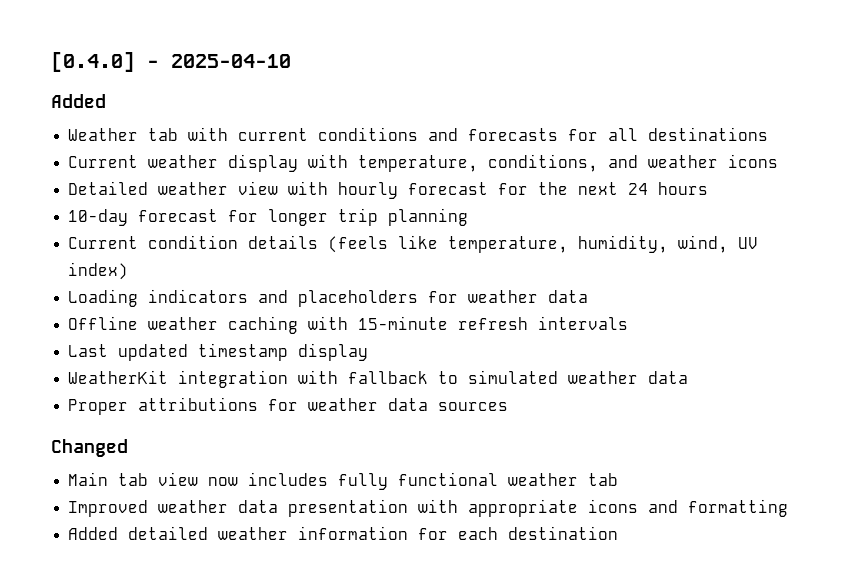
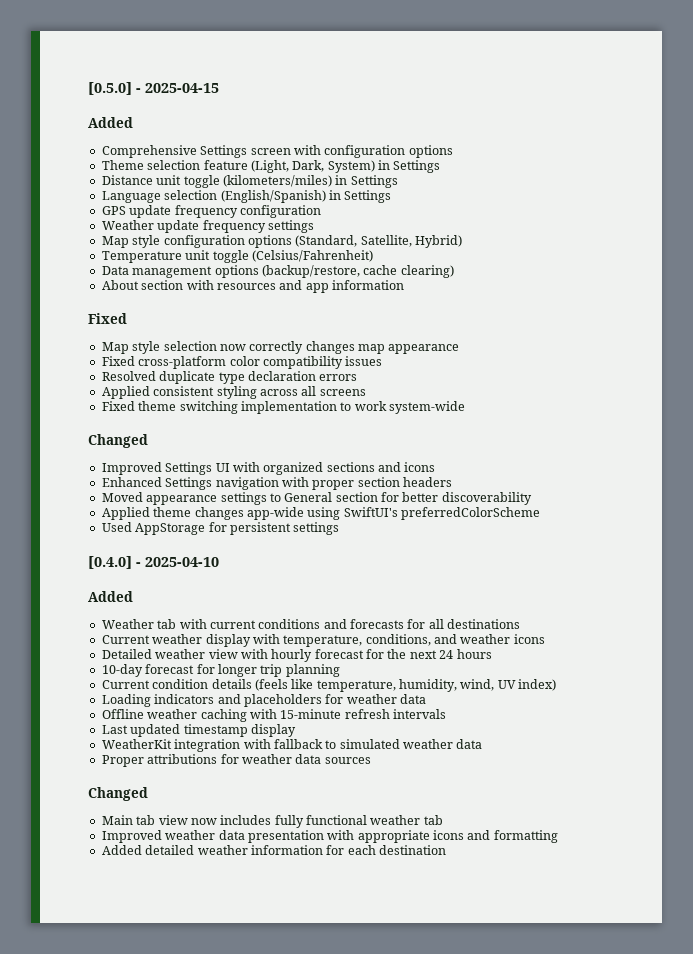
+ [0.5.0] - 2025-04-15
+ Added
+ Comprehensive Settings screen with configuration options
+ Theme selection feature (Light, Dark, System) in Settings
+ Distance unit toggle (kilometers/miles) in Settings
+ Language selection (English/Spanish) in Settings
+ GPS update frequency configuration
+ Weather update frequency settings
+ Map style configuration options (Standard, Satellite, Hybrid)
+ Temperature unit toggle (Celsius/Fahrenheit)
+ Data management options (backup/restore, cache clearing)
+ About section with resources and app information
+ Fixed
+ Map style selection now correctly changes map appearance
+ Fixed cross-platform color compatibility issues
+ Resolved duplicate type declaration errors
+ Applied consistent styling across all screens
+ Fixed theme switching implementation to work system-wide
+ Changed
+ Improved Settings UI with organized sections and icons
+ Enhanced Settings navigation with proper section headers
+ Moved appearance settings to General section for better discoverability
+ Applied theme changes app-wide using SwiftUI's preferredColorScheme
+ Used AppStorage for persistent settings

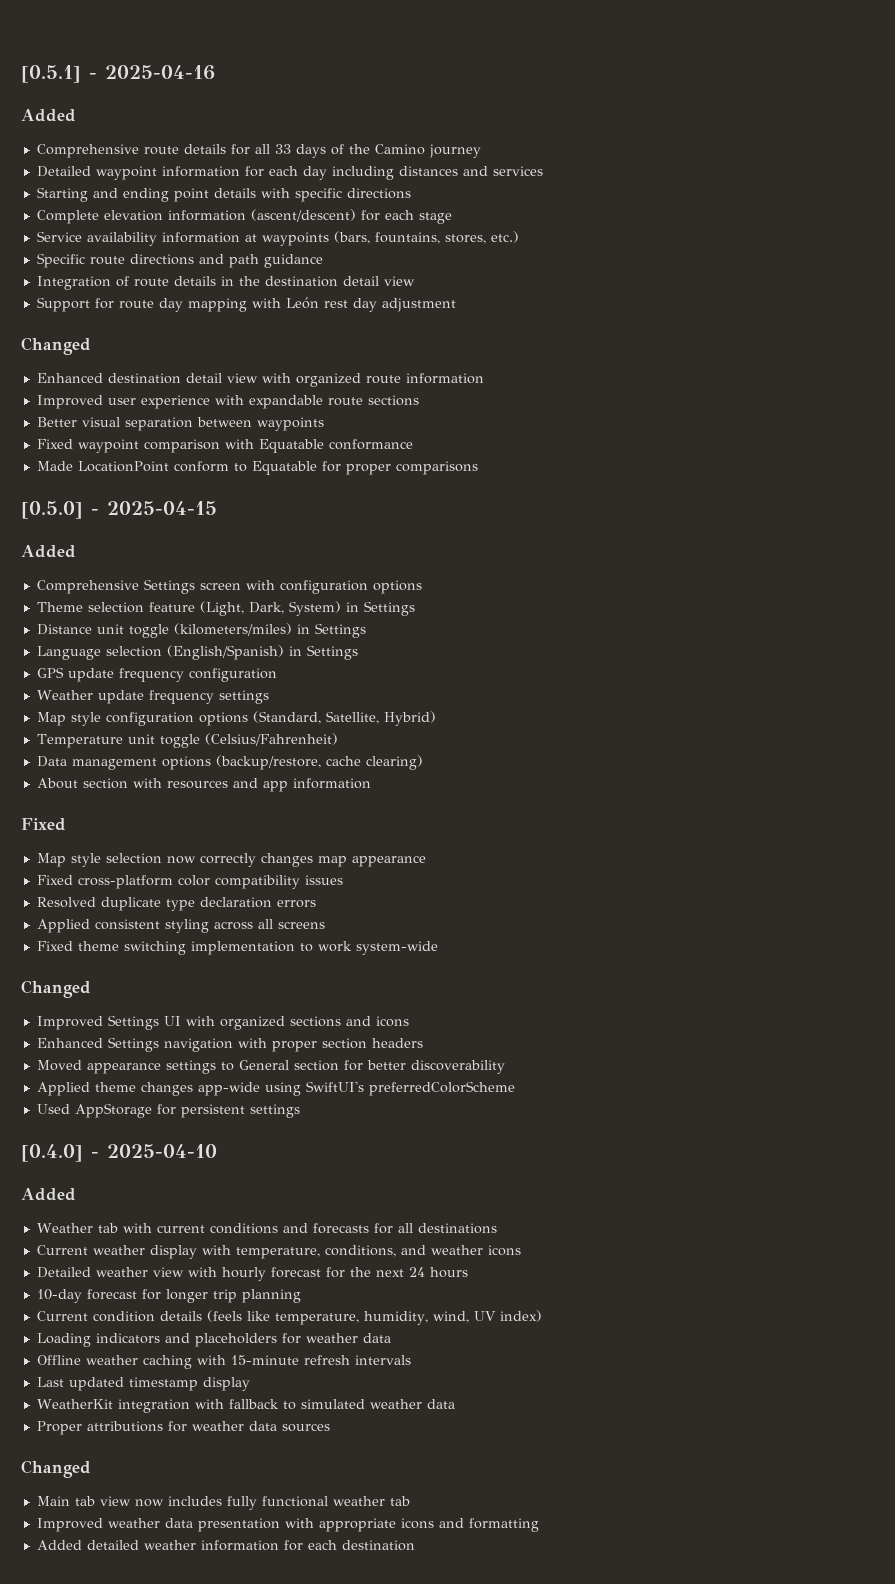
+ [0.5.1] - 2025-04-16
+ Added
+ Comprehensive route details for all 33 days of the Camino journey
+ Detailed waypoint information for each day including distances and services
+ Starting and ending point details with specific directions
+ Complete elevation information (ascent/descent) for each stage
+ Service availability information at waypoints (bars, fountains, stores, etc.)
+ Specific route directions and path guidance
+ Integration of route details in the destination detail view
+ Support for route day mapping with León rest day adjustment
+ Changed
+ Enhanced destination detail view with organized route information
+ Improved user experience with expandable route sections
+ Better visual separation between waypoints
+ Fixed waypoint comparison with Equatable conformance
+ Made LocationPoint conform to Equatable for proper comparisons

